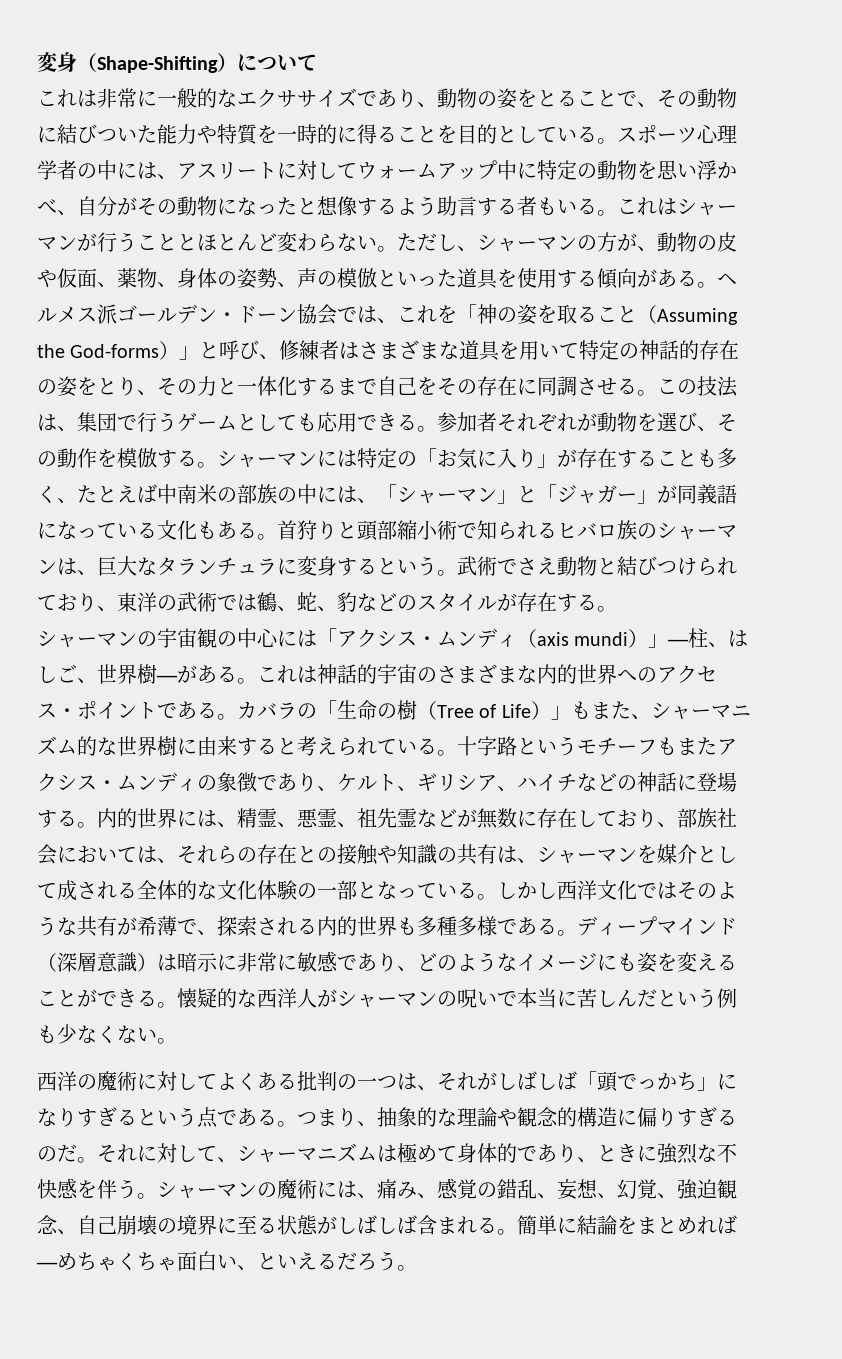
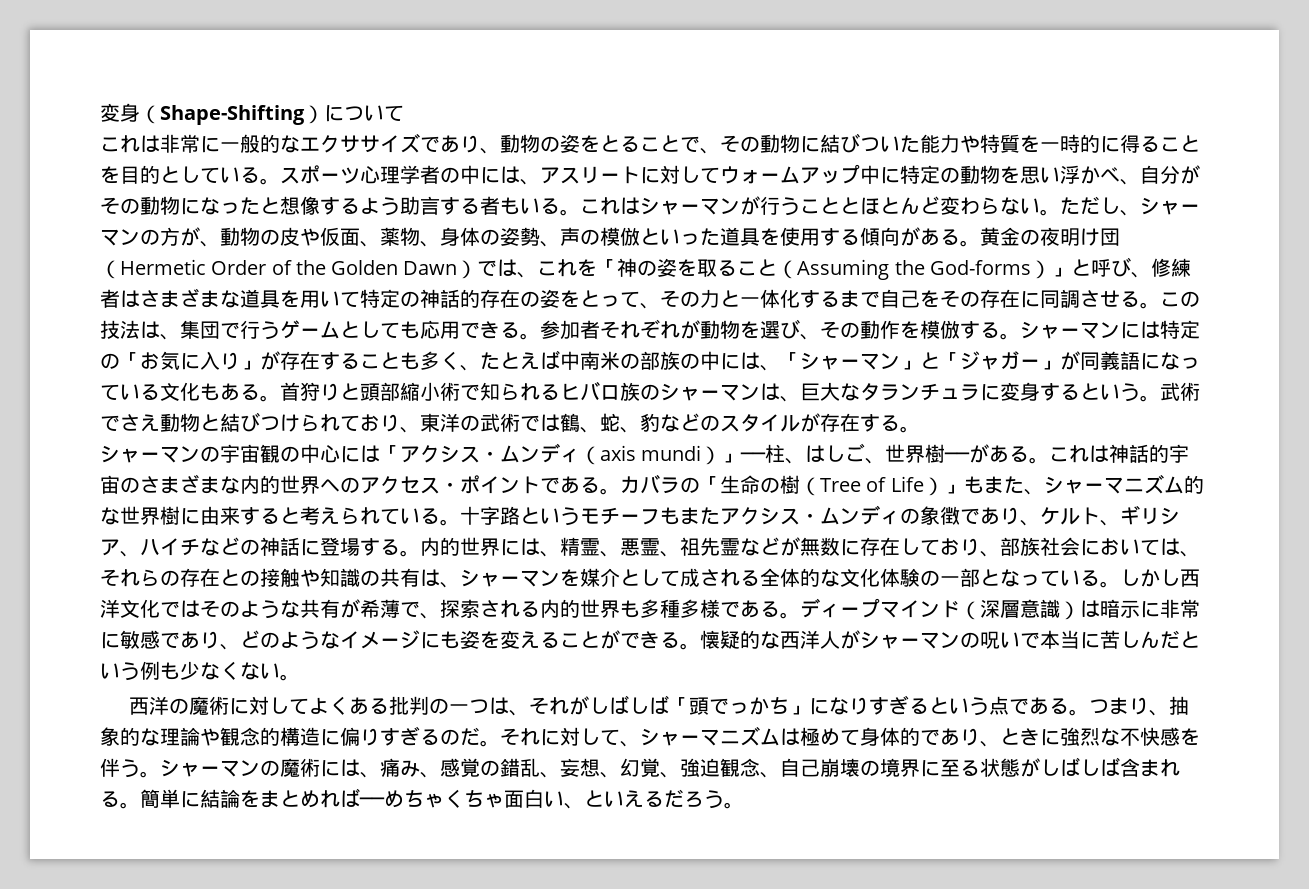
- ヘルメス派ゴールデン・ドーン協会では、これを「神の姿を取ること（Assuming the God-forms）」と呼び、修練者はさまざまな道具を用いて特定の神話的存在の姿をとり、その力と一体化するまで自己をその存在に同調させる。
+ 黄金の夜明け団（Hermetic Order of the Golden Dawn）では、これを「神の姿を取ること（Assuming the God-forms）」と呼び、修練者はさまざまな道具を用いて特定の神話的存在の姿をとって、その力と一体化するまで自己をその存在に同調させる。

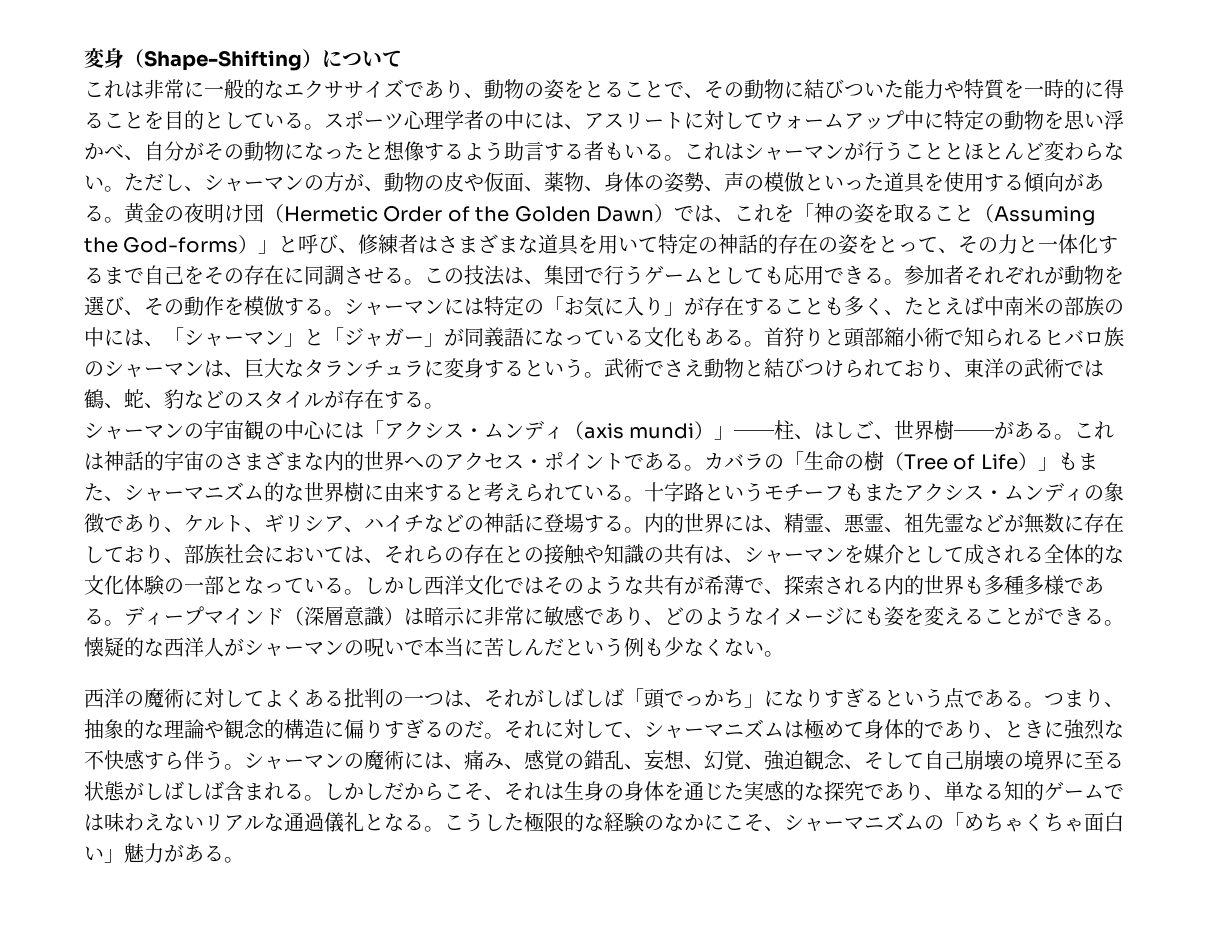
- それに対して、シャーマニズムは極めて身体的であり、ときに強烈な不快感を伴う。
+ それに対して、シャーマニズムは極めて身体的であり、ときに強烈な不快感すら伴う。
- シャーマンの魔術には、痛み、感覚の錯乱、妄想、幻覚、強迫観念、自己崩壊の境界に至る状態がしばしば含まれる。
+ シャーマンの魔術には、痛み、感覚の錯乱、妄想、幻覚、強迫観念、そして自己崩壊の境界に至る状態がしばしば含まれる。
- 簡単に結論をまとめれば──めちゃくちゃ面白い、といえるだろう。
+ しかしだからこそ、それは生身の身体を通じた実感的な探究であり、単なる知的ゲームでは味わえないリアルな通過儀礼となる。こうした極限的な経験のなかにこそ、シャーマニズムの「めちゃくちゃ面白い」魅力がある。

